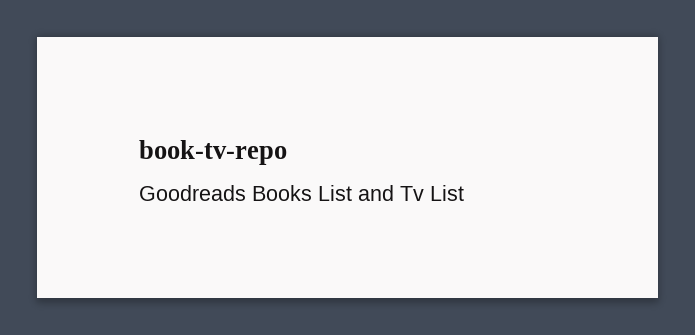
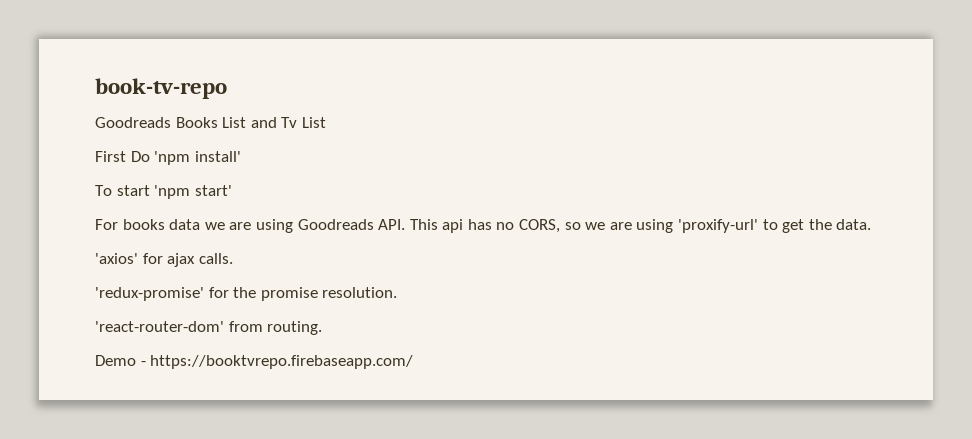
+ First Do 'npm install'
+ To start 'npm start'
+ For books data we are using Goodreads API. This api has no CORS, so we are using 'proxify-url' to get the data.
+ 'axios' for ajax calls.
+ 'redux-promise' for the promise resolution.
+ 'react-router-dom' from routing.
+ Demo - https://booktvrepo.firebaseapp.com/

